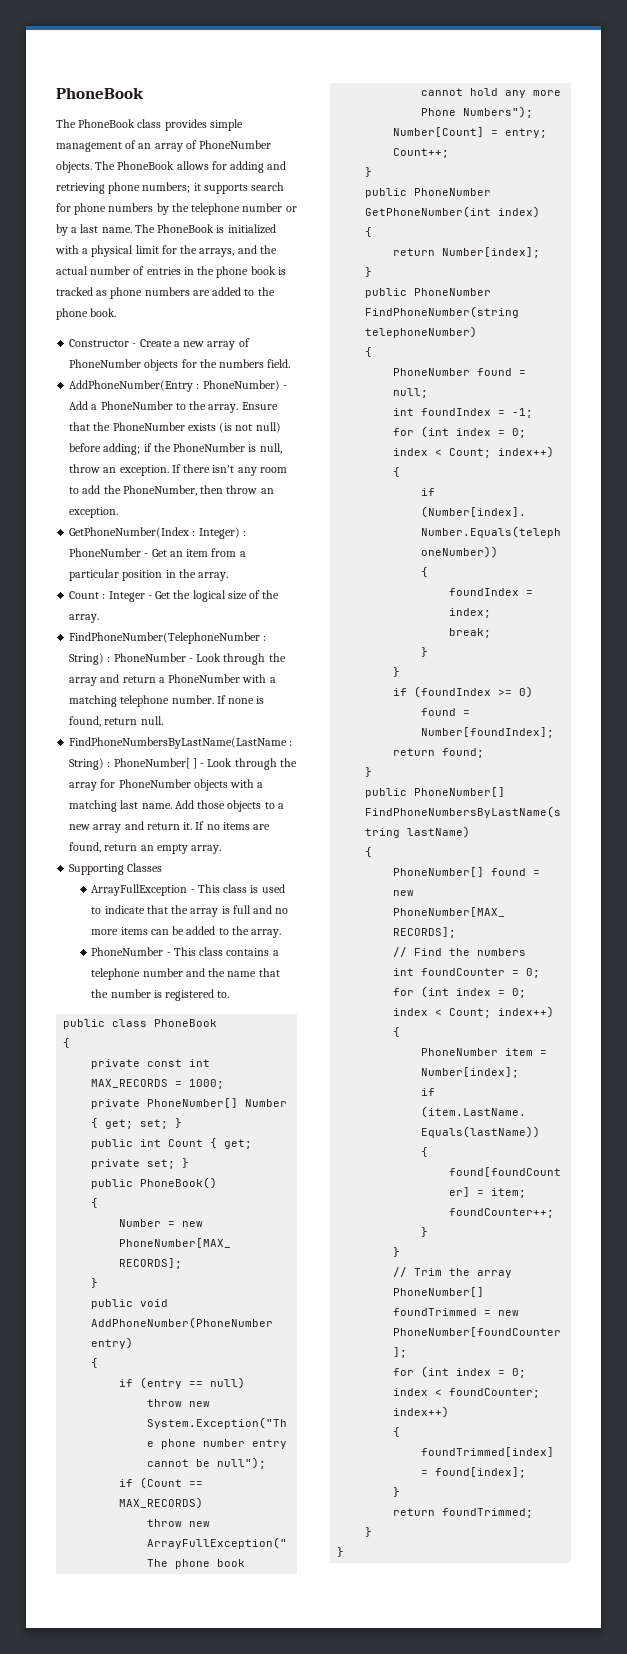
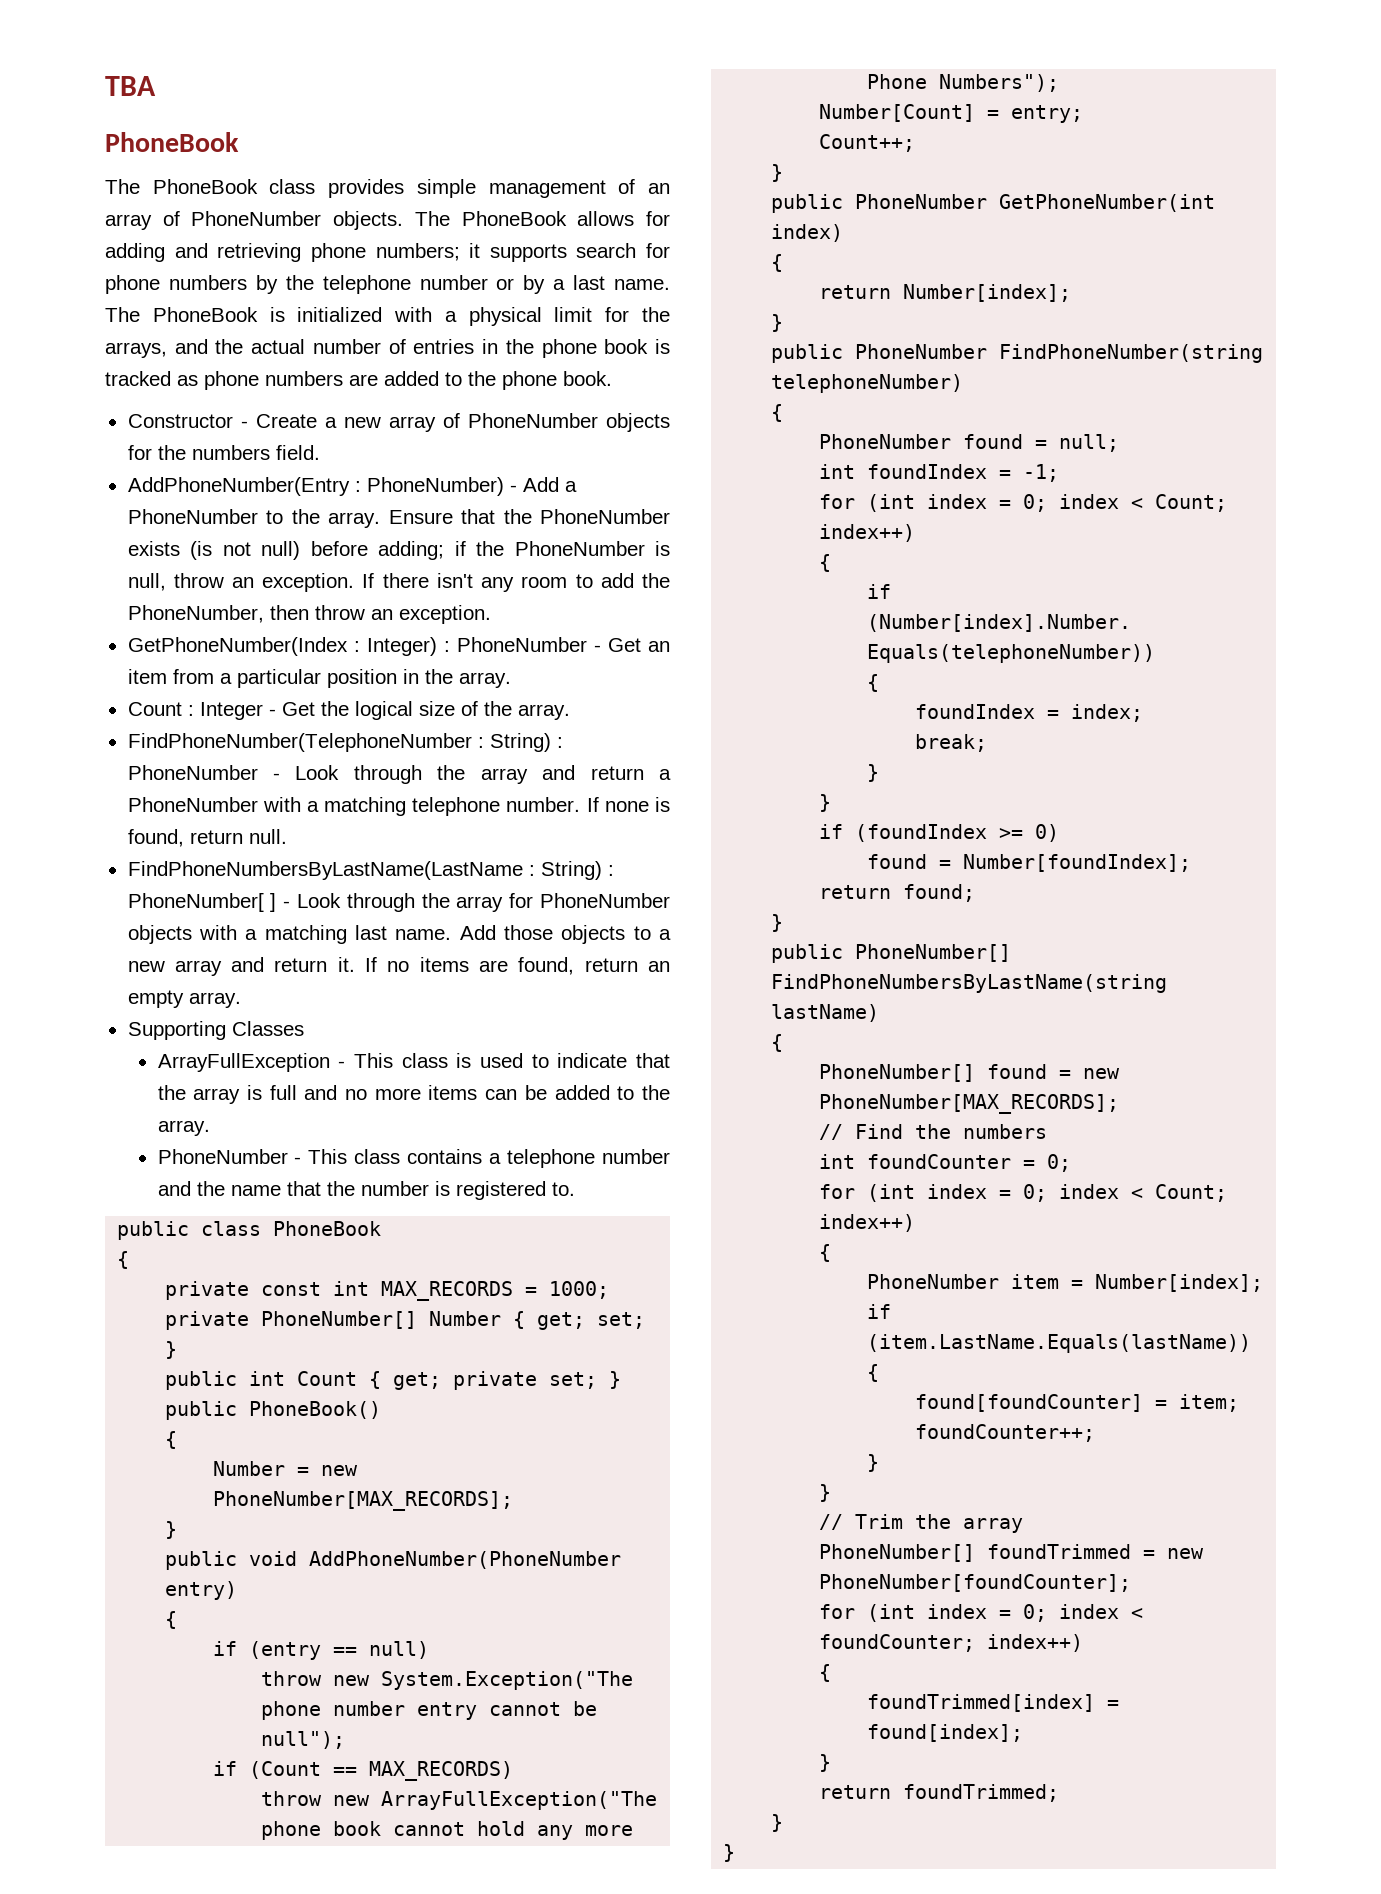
+ TBA

